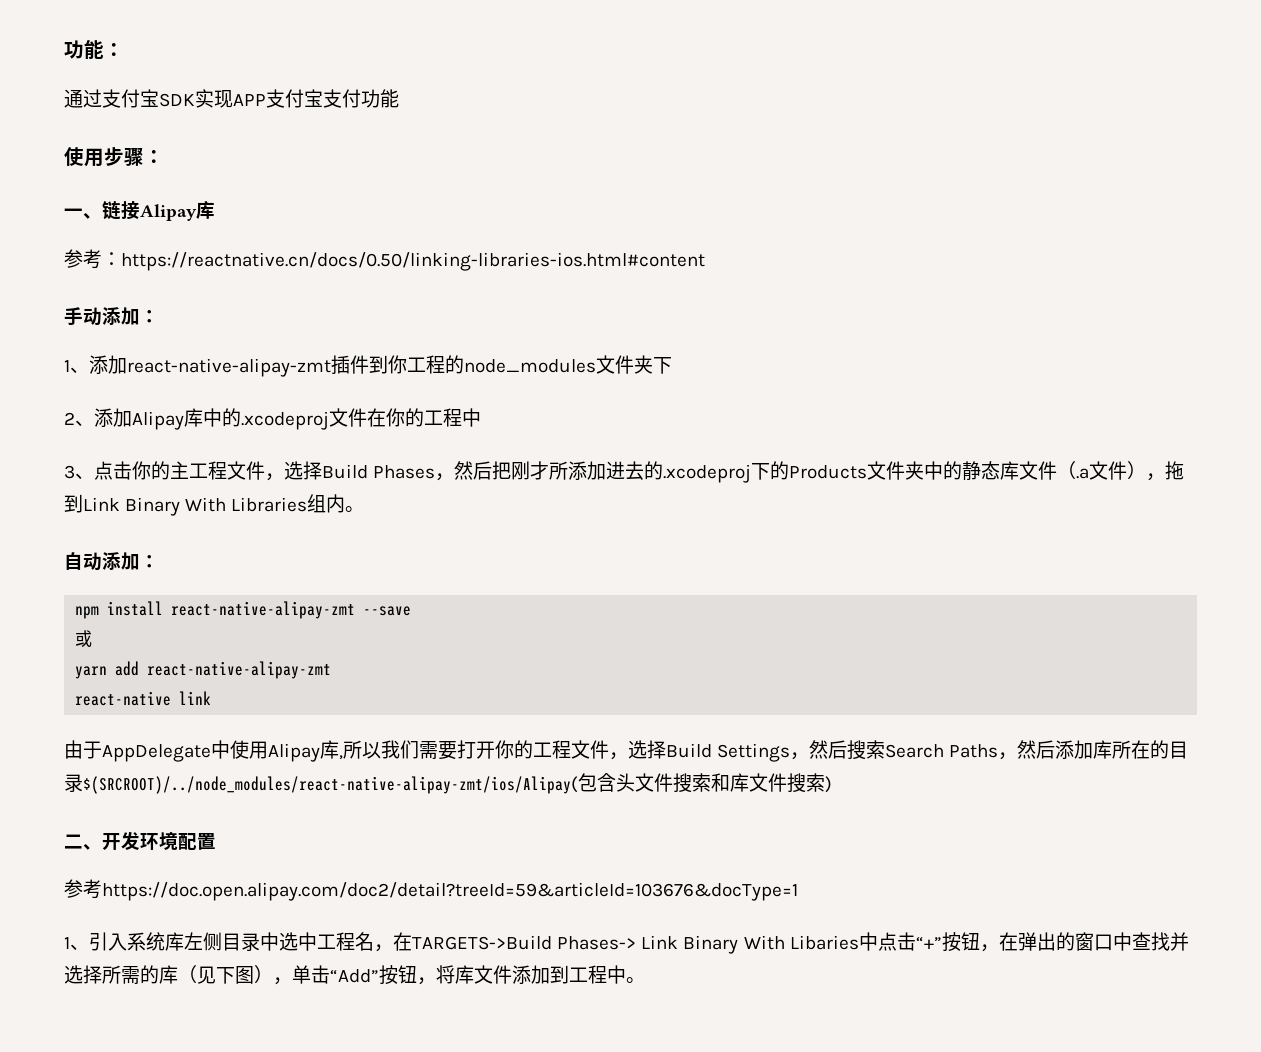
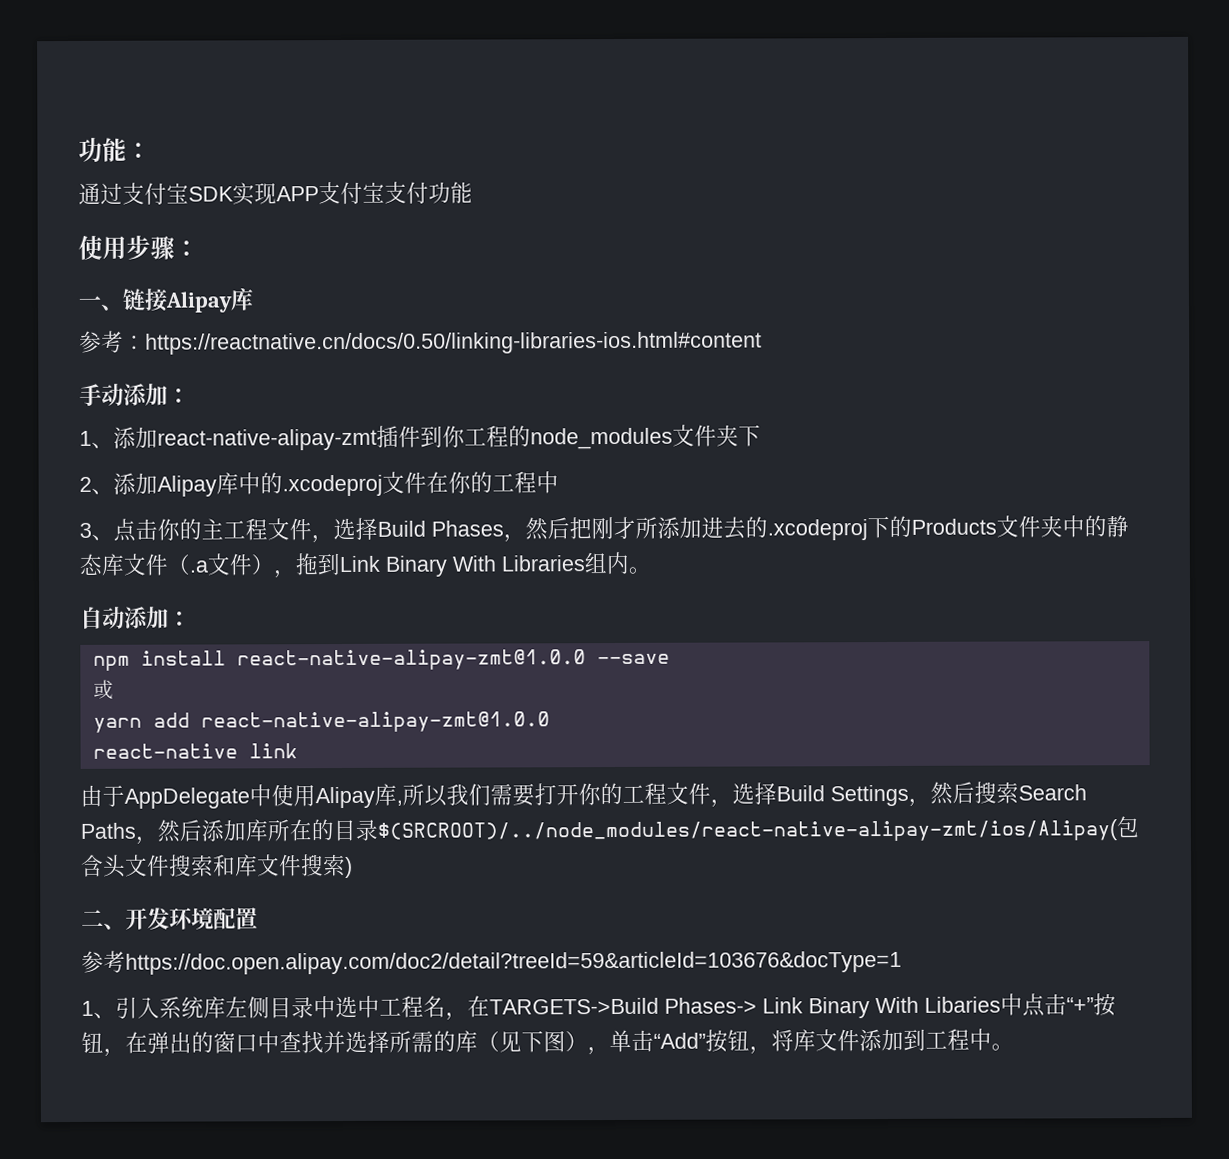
- npm install react-native-alipay-zmt --save
+ npm install react-native-alipay-zmt@1.0.0 --save
- yarn add react-native-alipay-zmt
+ yarn add react-native-alipay-zmt@1.0.0

